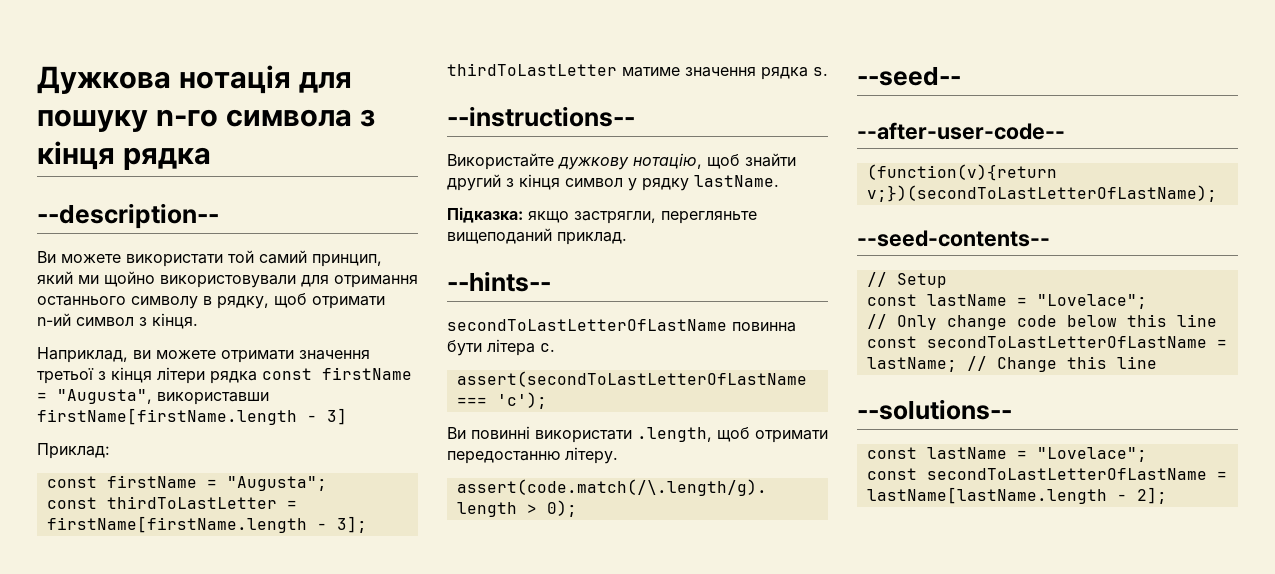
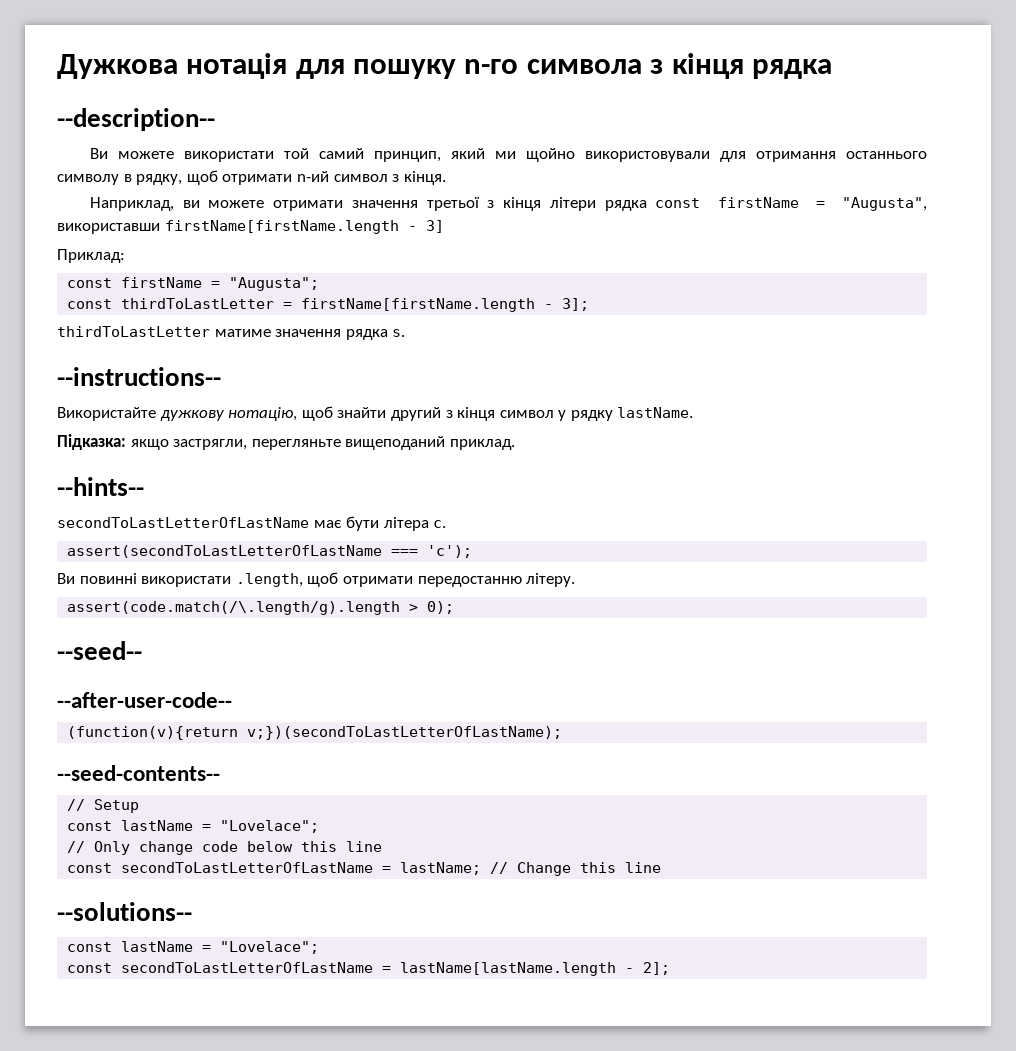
- secondToLastLetterOfLastName повинна бути літера c.
+ secondToLastLetterOfLastName має бути літера c.

